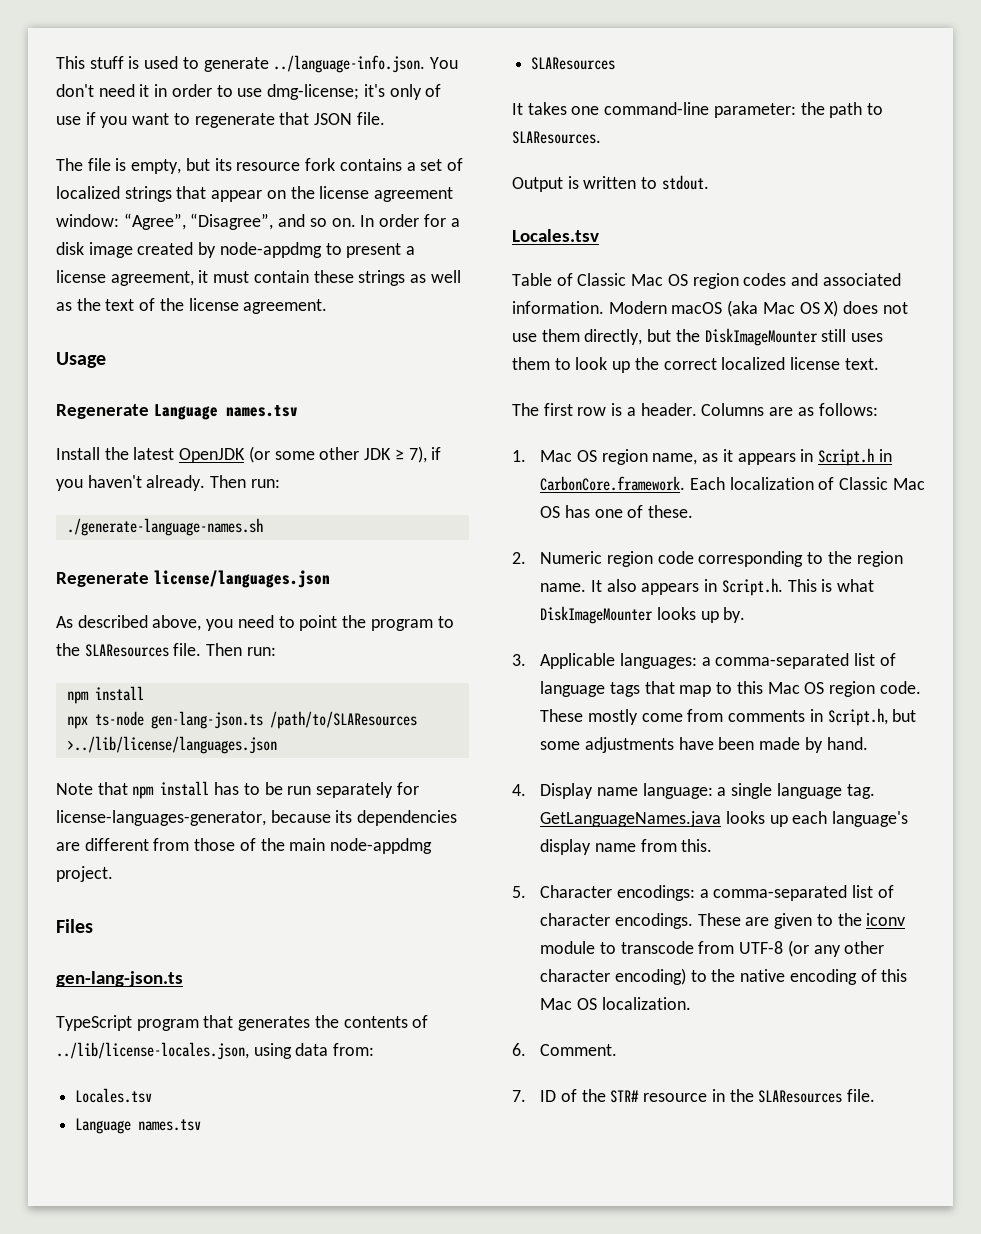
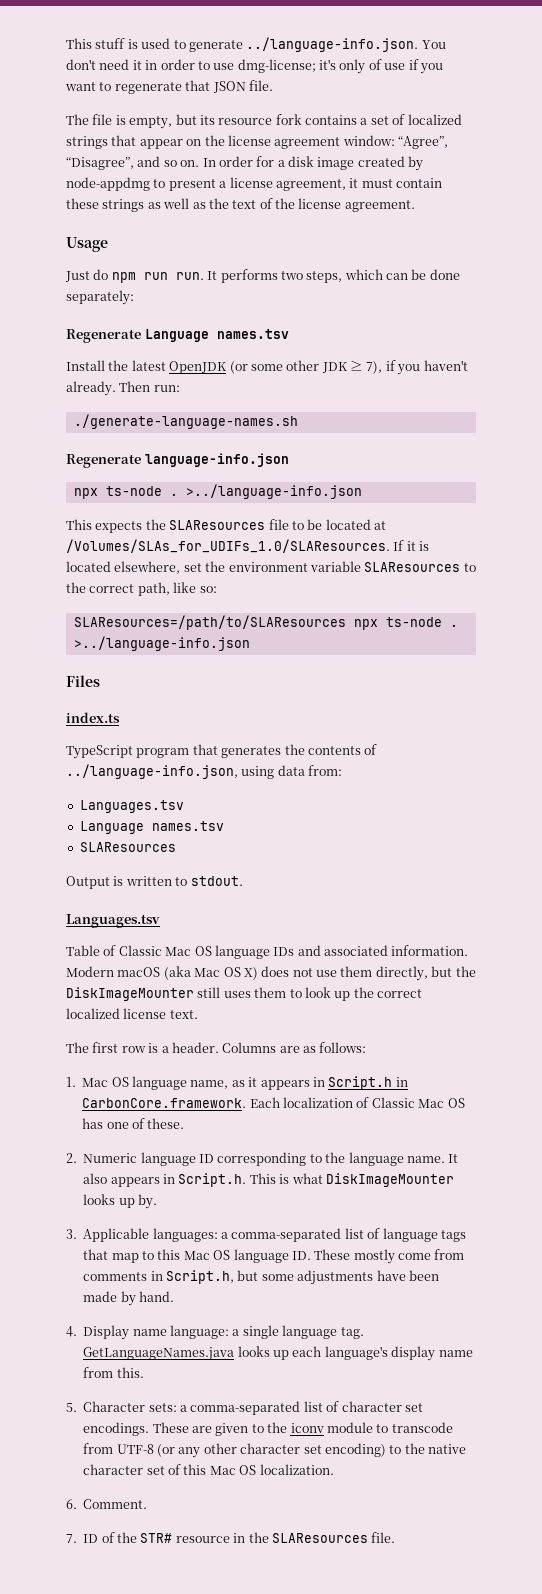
+ Just do npm run run. It performs two steps, which can be done separately:
- Regenerate license/languages.json
- As described above, you need to point the program to the SLAResources file. Then run:
- npm install
- npx ts-node gen-lang-json.ts /path/to/SLAResources >../lib/license/languages.json
- Note that npm install has to be run separately for license-languages-generator, because its dependencies are different from those of the main node-appdmg project.
+ Regenerate language-info.json
+ npx ts-node . >../language-info.json
+ This expects the SLAResources file to be located at /Volumes/SLAs_for_UDIFs_1.0/SLAResources. If it is located elsewhere, set the environment variable SLAResources to the correct path, like so:
+ SLAResources=/path/to/SLAResources npx ts-node . >../language-info.json
  Files
- gen-lang-json.ts
+ index.ts
- TypeScript program that generates the contents of ../lib/license-locales.json, using data from:
- Locales.tsv
+ TypeScript program that generates the contents of ../language-info.json, using data from:
+ Languages.tsv
- It takes one command-line parameter: the path to SLAResources.
  Output is written to stdout.
- Locales.tsv
+ Languages.tsv
- Table of Classic Mac OS region codes and associated information.
+ Table of Classic Mac OS language IDs and associated information.
- 1. Mac OS region name, as it appears in Script.h in CarbonCore.framework. Each localization of Classic Mac OS has one of these.
+ 1. Mac OS language name, as it appears in Script.h in CarbonCore.framework. Each localization of Classic Mac OS has one of these.
- 2. Numeric region code corresponding to the region name.
+ 2. Numeric language ID corresponding to the language name.
- 3. Applicable languages: a comma-separated list of language tags that map to this Mac OS region code. These mostly come from comments in Script.h, but some adjustments have been made by hand.
+ 3. Applicable languages: a comma-separated list of language tags that map to this Mac OS language ID. These mostly come from comments in Script.h, but some adjustments have been made by hand.
- 5. Character encodings: a comma-separated list of character encodings.
+ 5. Character sets: a comma-separated list of character set encodings.
- These are given to the iconv module to transcode from UTF-8 (or any other character encoding) to the native encoding of this Mac OS localization.
+ These are given to the iconv module to transcode from UTF-8 (or any other character set encoding) to the native character set of this Mac OS localization.

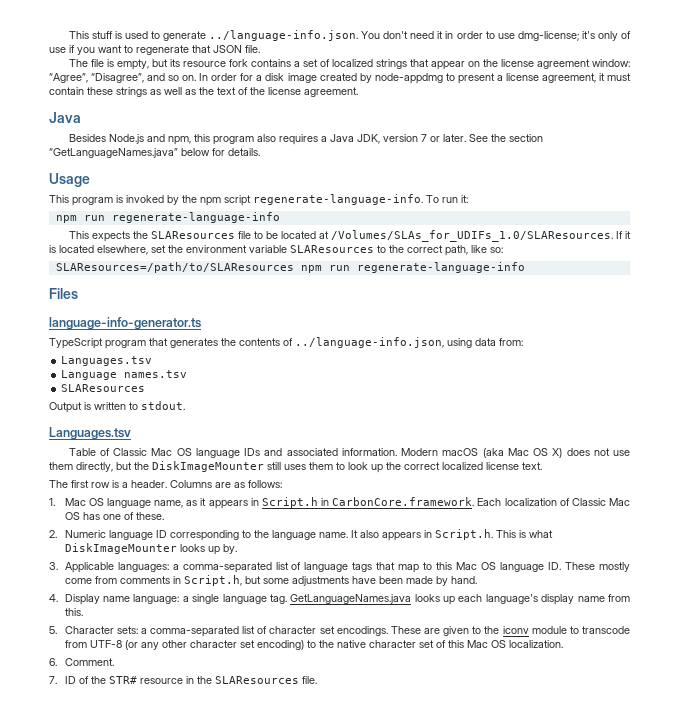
  In order for a disk image created by node-appdmg to present a license agreement, it must contain these strings as well as the text of the license agreement.
+ Java
+ Besides Node.js and npm, this program also requires a Java JDK, version 7 or later. See the section “GetLanguageNames.java” below for details.
  Usage
- Just do npm run run. It performs two steps, which can be done separately:
- Regenerate Language names.tsv
- Install the latest OpenJDK (or some other JDK ≥ 7), if you haven't already. Then run:
- ./generate-language-names.sh
- Regenerate language-info.json
- npx ts-node . >../language-info.json
+ This program is invoked by the npm script regenerate-language-info. To run it:
+ npm run regenerate-language-info
- SLAResources=/path/to/SLAResources npx ts-node . >../language-info.json
+ SLAResources=/path/to/SLAResources npm run regenerate-language-info
- index.ts
+ language-info-generator.ts

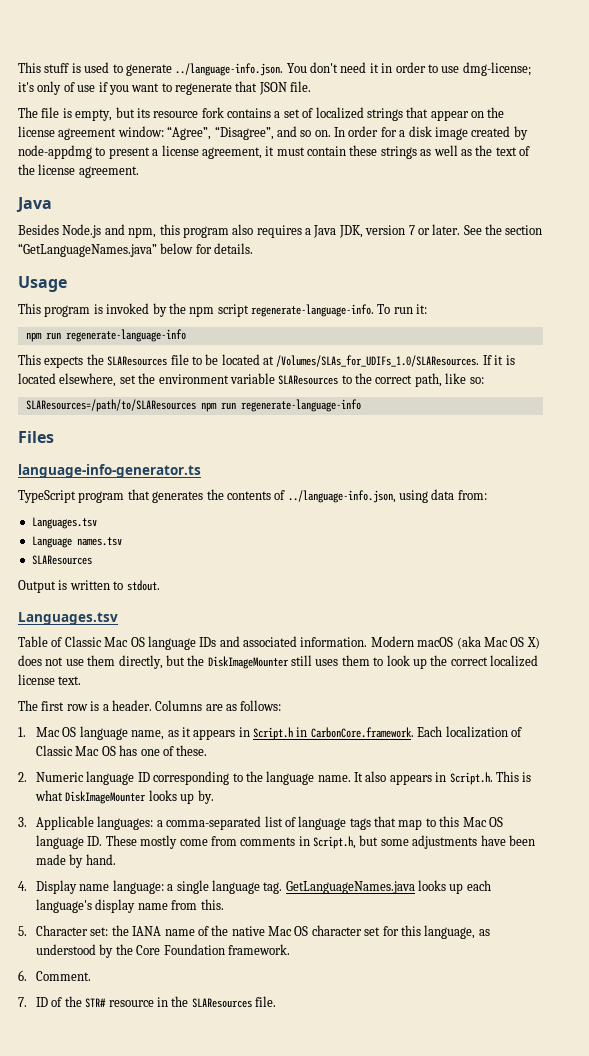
- 5. Character sets: a comma-separated list of character set encodings. These are given to the iconv module to transcode from UTF-8 (or any other character set encoding) to the native character set of this Mac OS localization.
+ 5. Character set: the IANA name of the native Mac OS character set for this language, as understood by the Core Foundation framework.

